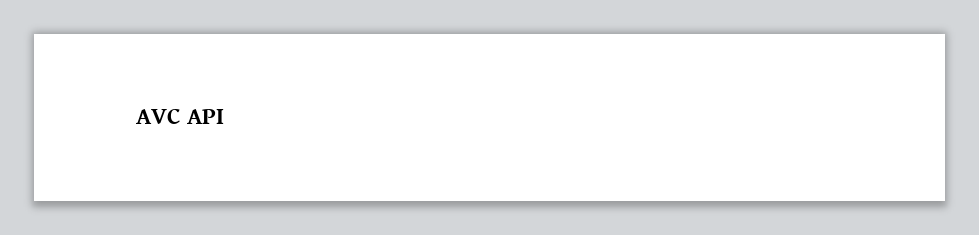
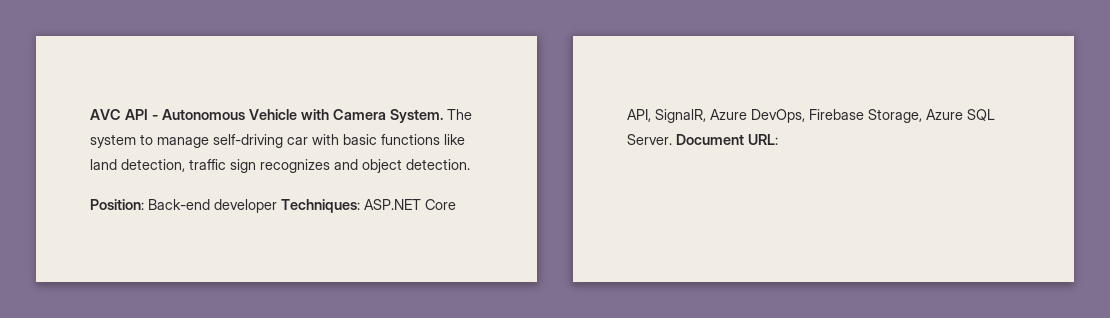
- AVC API
+ AVC API - Autonomous Vehicle with Camera System. The system to manage self-driving car with basic functions like land detection, traffic sign recognizes and object detection.
+ Position: Back-end developer Techniques: ASP.NET Core API, SignalR, Azure DevOps, Firebase Storage, Azure SQL Server. Document URL:

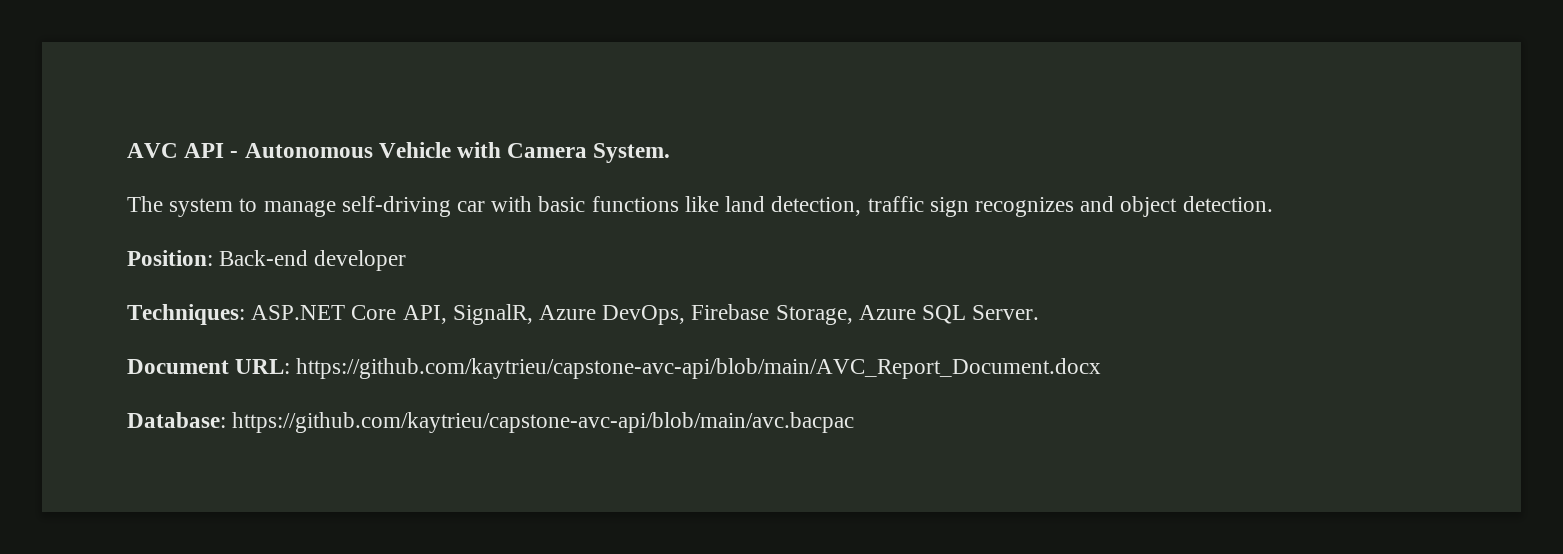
- AVC API - Autonomous Vehicle with Camera System. The system to manage self-driving car with basic functions like land detection, traffic sign recognizes and object detection.
+ AVC API - Autonomous Vehicle with Camera System.
+ The system to manage self-driving car with basic functions like land detection, traffic sign recognizes and object detection.
- Position: Back-end developer Techniques: ASP.NET Core API, SignalR, Azure DevOps, Firebase Storage, Azure SQL Server. Document URL:
+ Position: Back-end developer
+ Techniques: ASP.NET Core API, SignalR, Azure DevOps, Firebase Storage, Azure SQL Server.
+ Document URL: https://github.com/kaytrieu/capstone-avc-api/blob/main/AVC_Report_Document.docx
+ Database: https://github.com/kaytrieu/capstone-avc-api/blob/main/avc.bacpac

